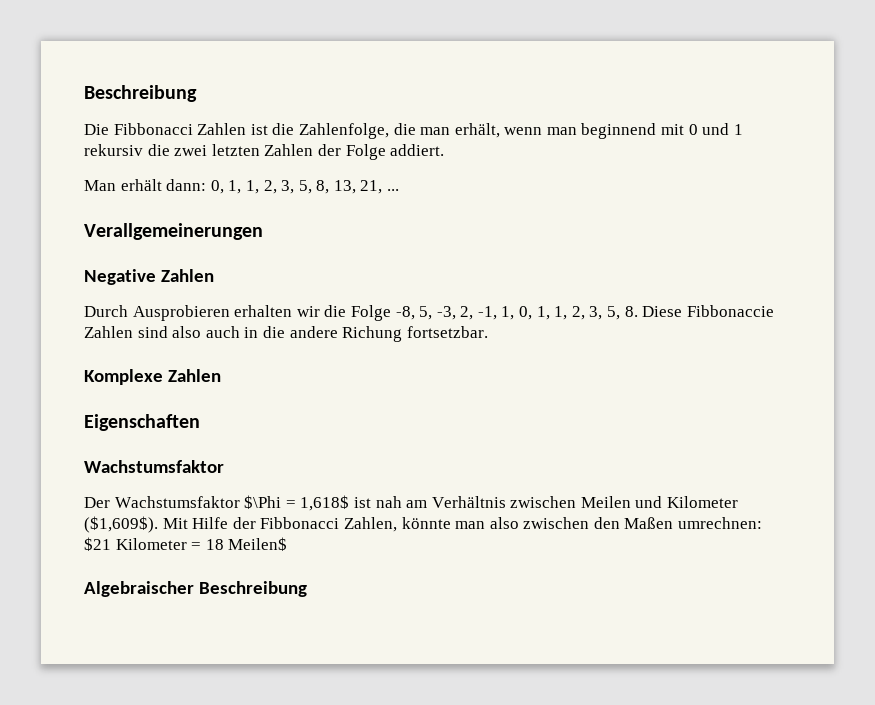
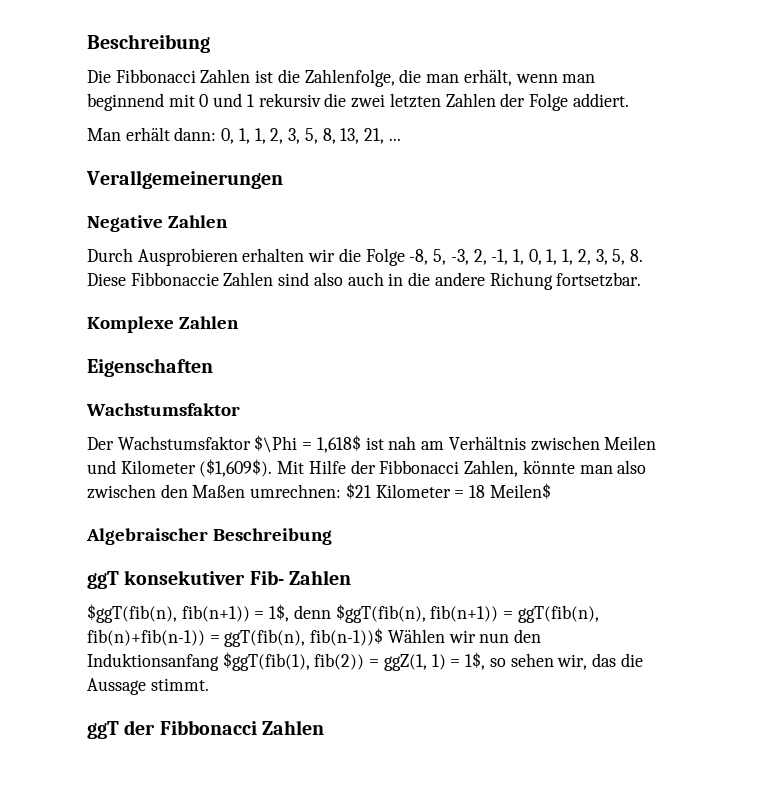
+ ggT konsekutiver Fib- Zahlen
+ $ggT(fib(n), fib(n+1)) = 1$, denn $ggT(fib(n), fib(n+1)) = ggT(fib(n), fib(n)+fib(n-1)) = ggT(fib(n), fib(n-1))$ Wählen wir nun den Induktionsanfang $ggT(fib(1), fib(2)) = ggZ(1, 1) = 1$, so sehen wir, das die Aussage stimmt.
+ ggT der Fibbonacci Zahlen

